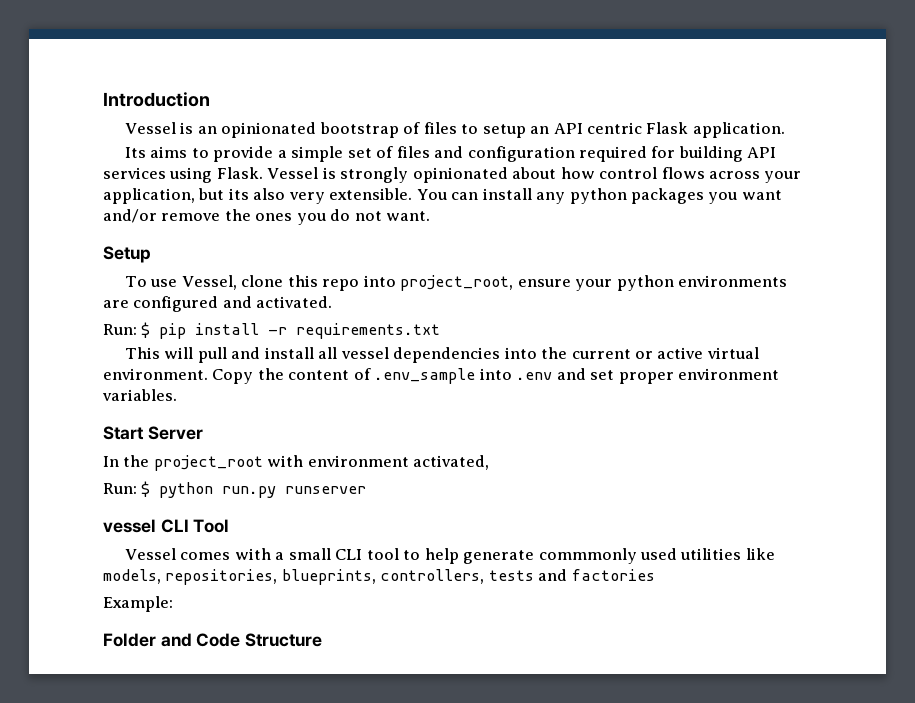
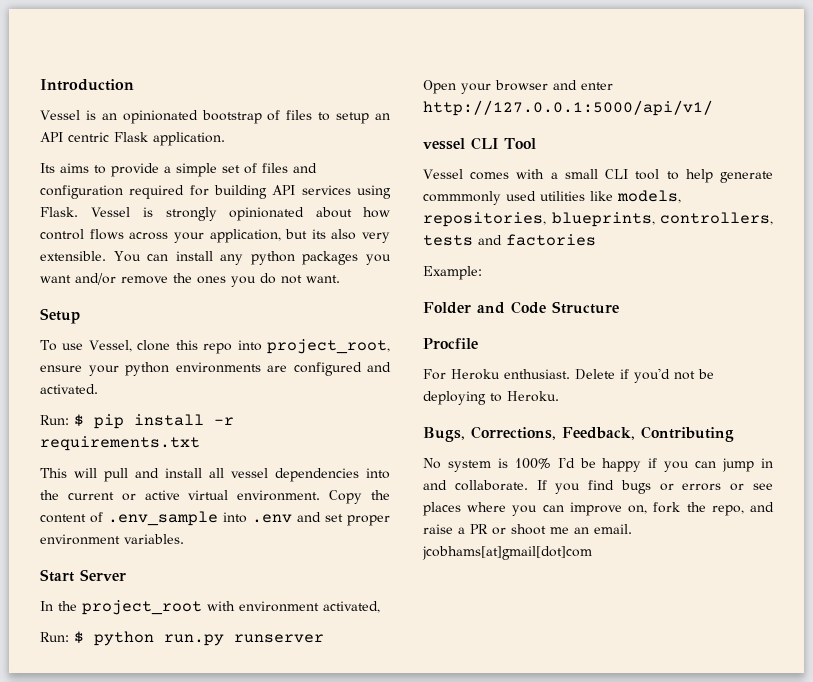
+ Open your browser and enter http://127.0.0.1:5000/api/v1/
+ Procfile
+ For Heroku enthusiast. Delete if you'd not be deploying to Heroku.
+ Bugs, Corrections, Feedback, Contributing
+ No system is 100% I'd be happy if you can jump in and collaborate. If you find bugs or errors or see places where you can improve on, fork the repo, and raise a PR or shoot me an email. jcobhams[at]gmail[dot]com

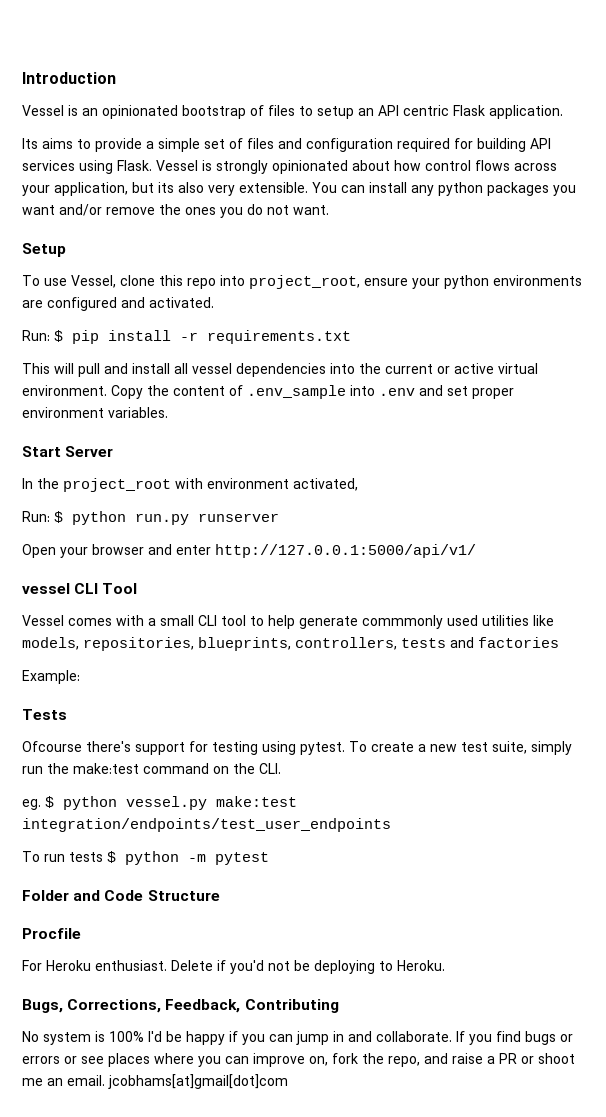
+ Tests
+ Ofcourse there's support for testing using pytest. To create a new test suite, simply run the make:test command on the CLI.
+ eg. $ python vessel.py make:test integration/endpoints/test_user_endpoints
+ To run tests $ python -m pytest

